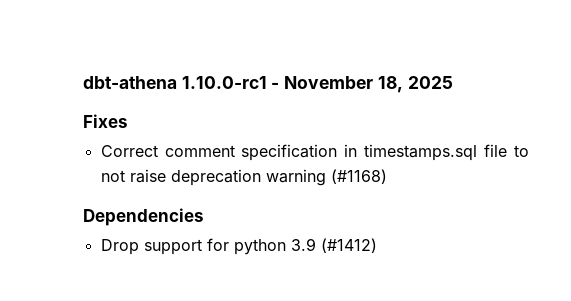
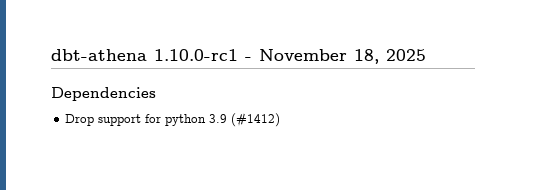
- Fixes
- Correct comment specification in timestamps.sql file to not raise deprecation warning (#1168)

